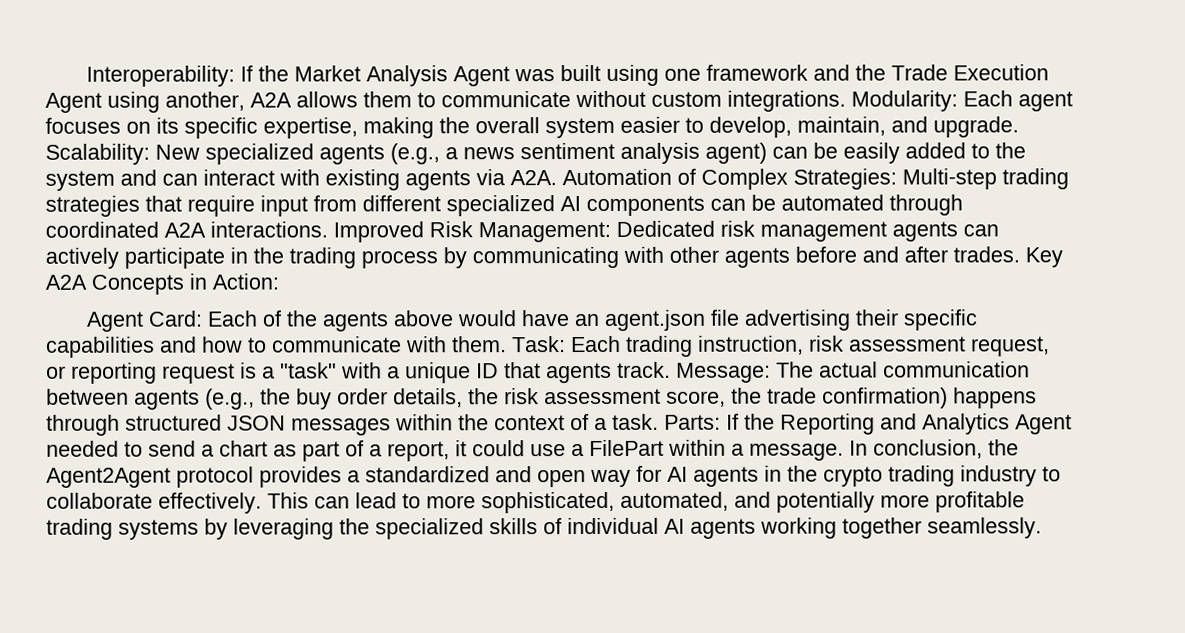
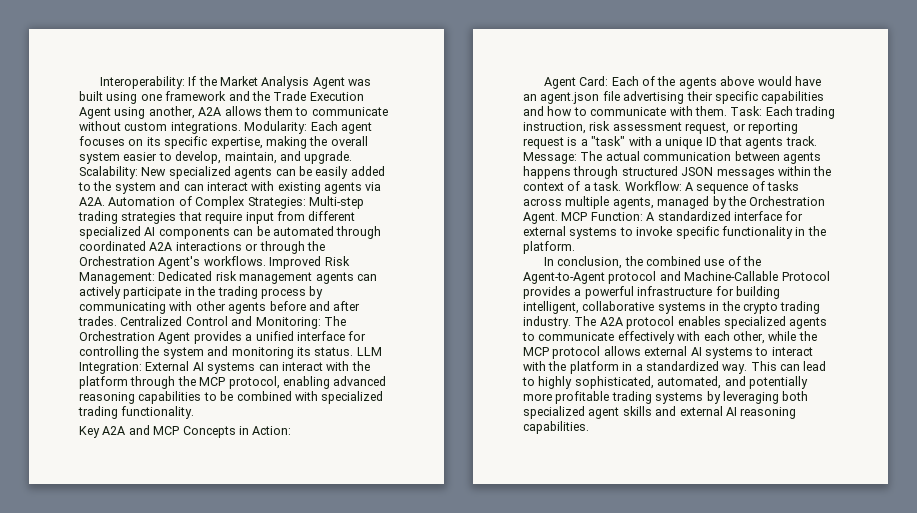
- Scalability: New specialized agents (e.g., a news sentiment analysis agent) can be easily added to the system and can interact with existing agents via A2A. Automation of Complex Strategies: Multi-step trading strategies that require input from different specialized AI components can be automated through coordinated A2A interactions.
+ Scalability: New specialized agents can be easily added to the system and can interact with existing agents via A2A. Automation of Complex Strategies: Multi-step trading strategies that require input from different specialized AI components can be automated through coordinated A2A interactions or through the Orchestration Agent's workflows.
- Key A2A Concepts in Action:
+ Centralized Control and Monitoring: The Orchestration Agent provides a unified interface for controlling the system and monitoring its status. LLM Integration: External AI systems can interact with the platform through the MCP protocol, enabling advanced reasoning capabilities to be combined with specialized trading functionality.
+ Key A2A and MCP Concepts in Action:
- Message: The actual communication between agents (e.g., the buy order details, the risk assessment score, the trade confirmation) happens through structured JSON messages within the context of a task.
+ Message: The actual communication between agents happens through structured JSON messages within the context of a task.
- Parts: If the Reporting and Analytics Agent needed to send a chart as part of a report, it could use a FilePart within a message. In conclusion, the Agent2Agent protocol provides a standardized and open way for AI agents in the crypto trading industry to collaborate effectively.
+ Workflow: A sequence of tasks across multiple agents, managed by the Orchestration Agent. MCP Function: A standardized interface for external systems to invoke specific functionality in the platform.
+ In conclusion, the combined use of the Agent-to-Agent protocol and Machine-Callable Protocol provides a powerful infrastructure for building intelligent, collaborative systems in the crypto trading industry. The A2A protocol enables specialized agents to communicate effectively with each other, while the MCP protocol allows external AI systems to interact with the platform in a standardized way.
- This can lead to more sophisticated, automated, and potentially more profitable trading systems by leveraging the specialized skills of individual AI agents working together seamlessly.
+ This can lead to highly sophisticated, automated, and potentially more profitable trading systems by leveraging both specialized agent skills and external AI reasoning capabilities.

